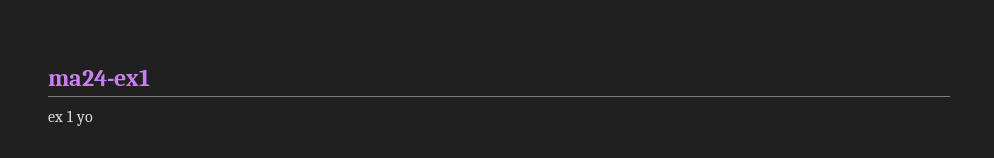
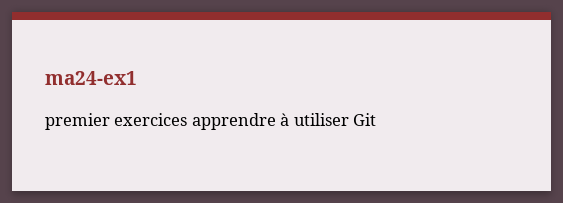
- ex 1 yo
+ premier exercices apprendre à utiliser Git

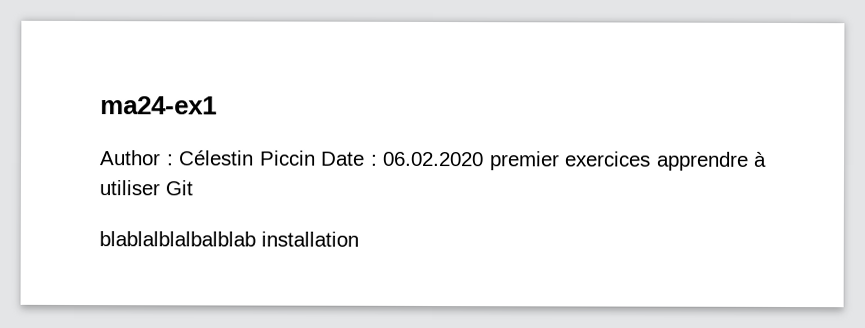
- premier exercices apprendre à utiliser Git
+ Author : Célestin Piccin Date : 06.02.2020 premier exercices apprendre à utiliser Git
+ blablalblalbalblab installation

